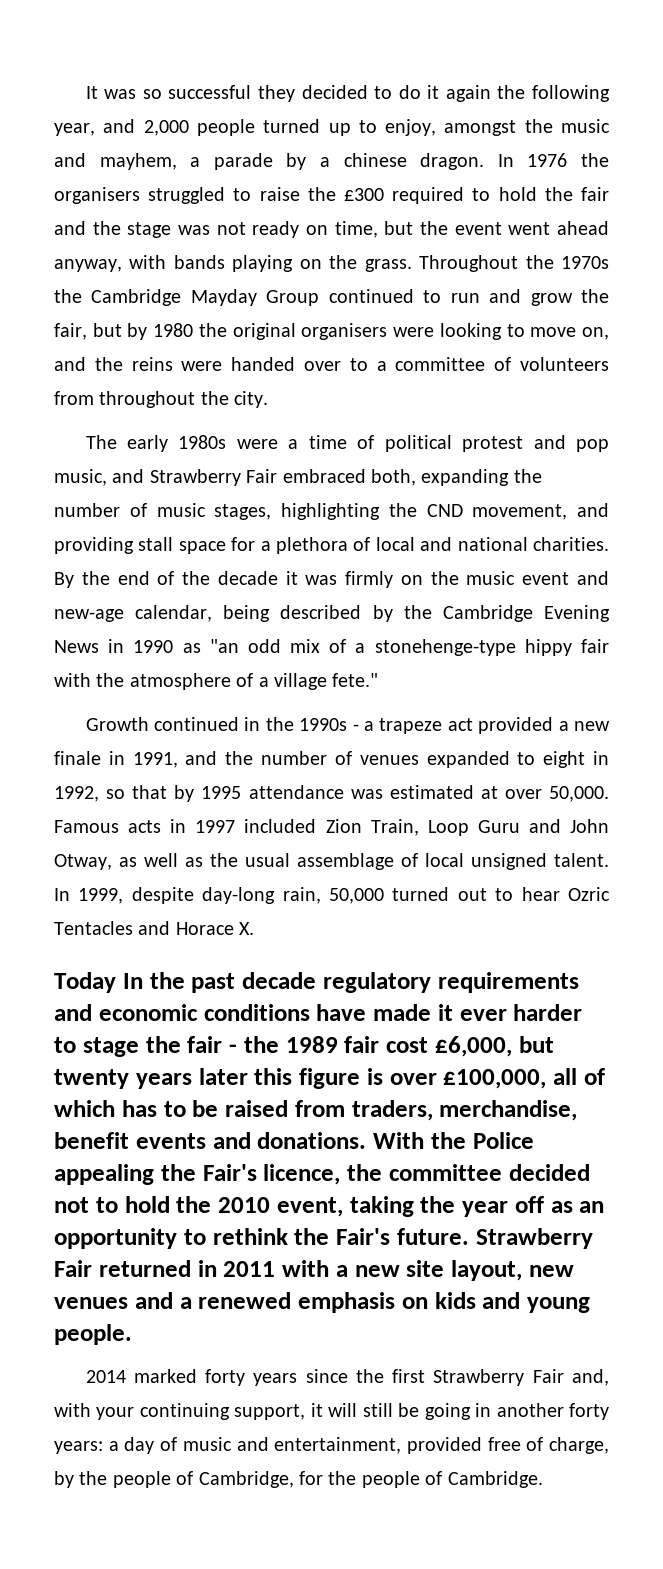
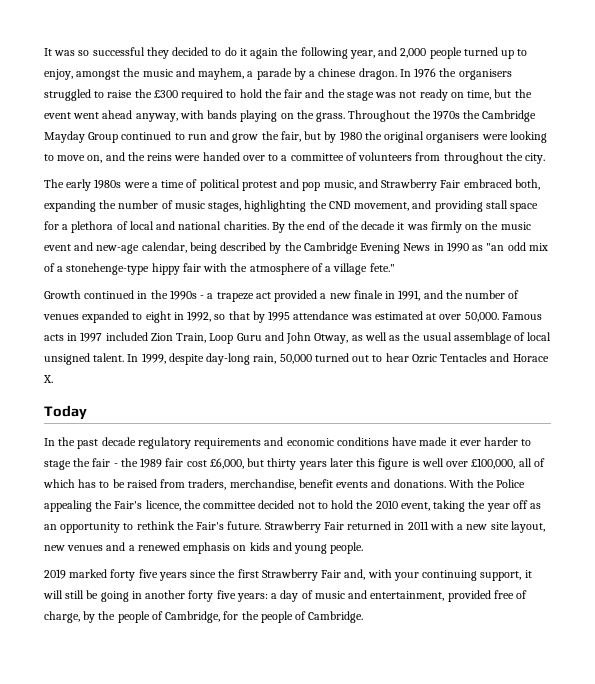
- Today In the past decade regulatory requirements and economic conditions have made it ever harder to stage the fair - the 1989 fair cost £6,000, but twenty years later this figure is over £100,000, all of which has to be raised from traders, merchandise, benefit events and donations.
+ Today
+ In the past decade regulatory requirements and economic conditions have made it ever harder to stage the fair - the 1989 fair cost £6,000, but thirty years later this figure is well over £100,000, all of which has to be raised from traders, merchandise, benefit events and donations.
- 2014 marked forty years since the first Strawberry Fair and, with your continuing support, it will still be going in another forty years: a day of music and entertainment, provided free of charge, by the people of Cambridge, for the people of Cambridge.
+ 2019 marked forty five years since the first Strawberry Fair and, with your continuing support, it will still be going in another forty five years: a day of music and entertainment, provided free of charge, by the people of Cambridge, for the people of Cambridge.

